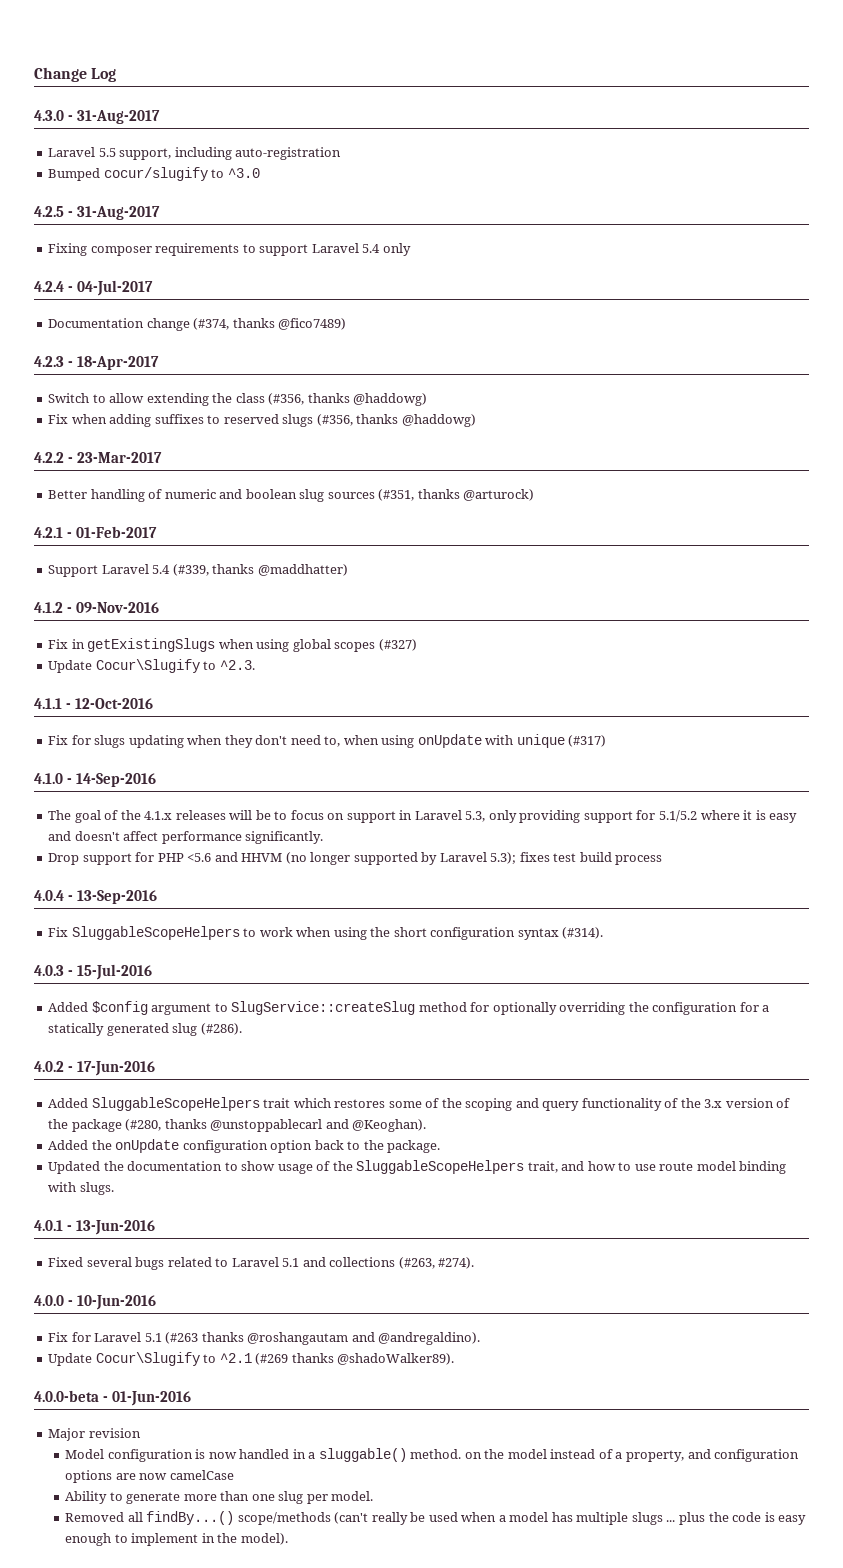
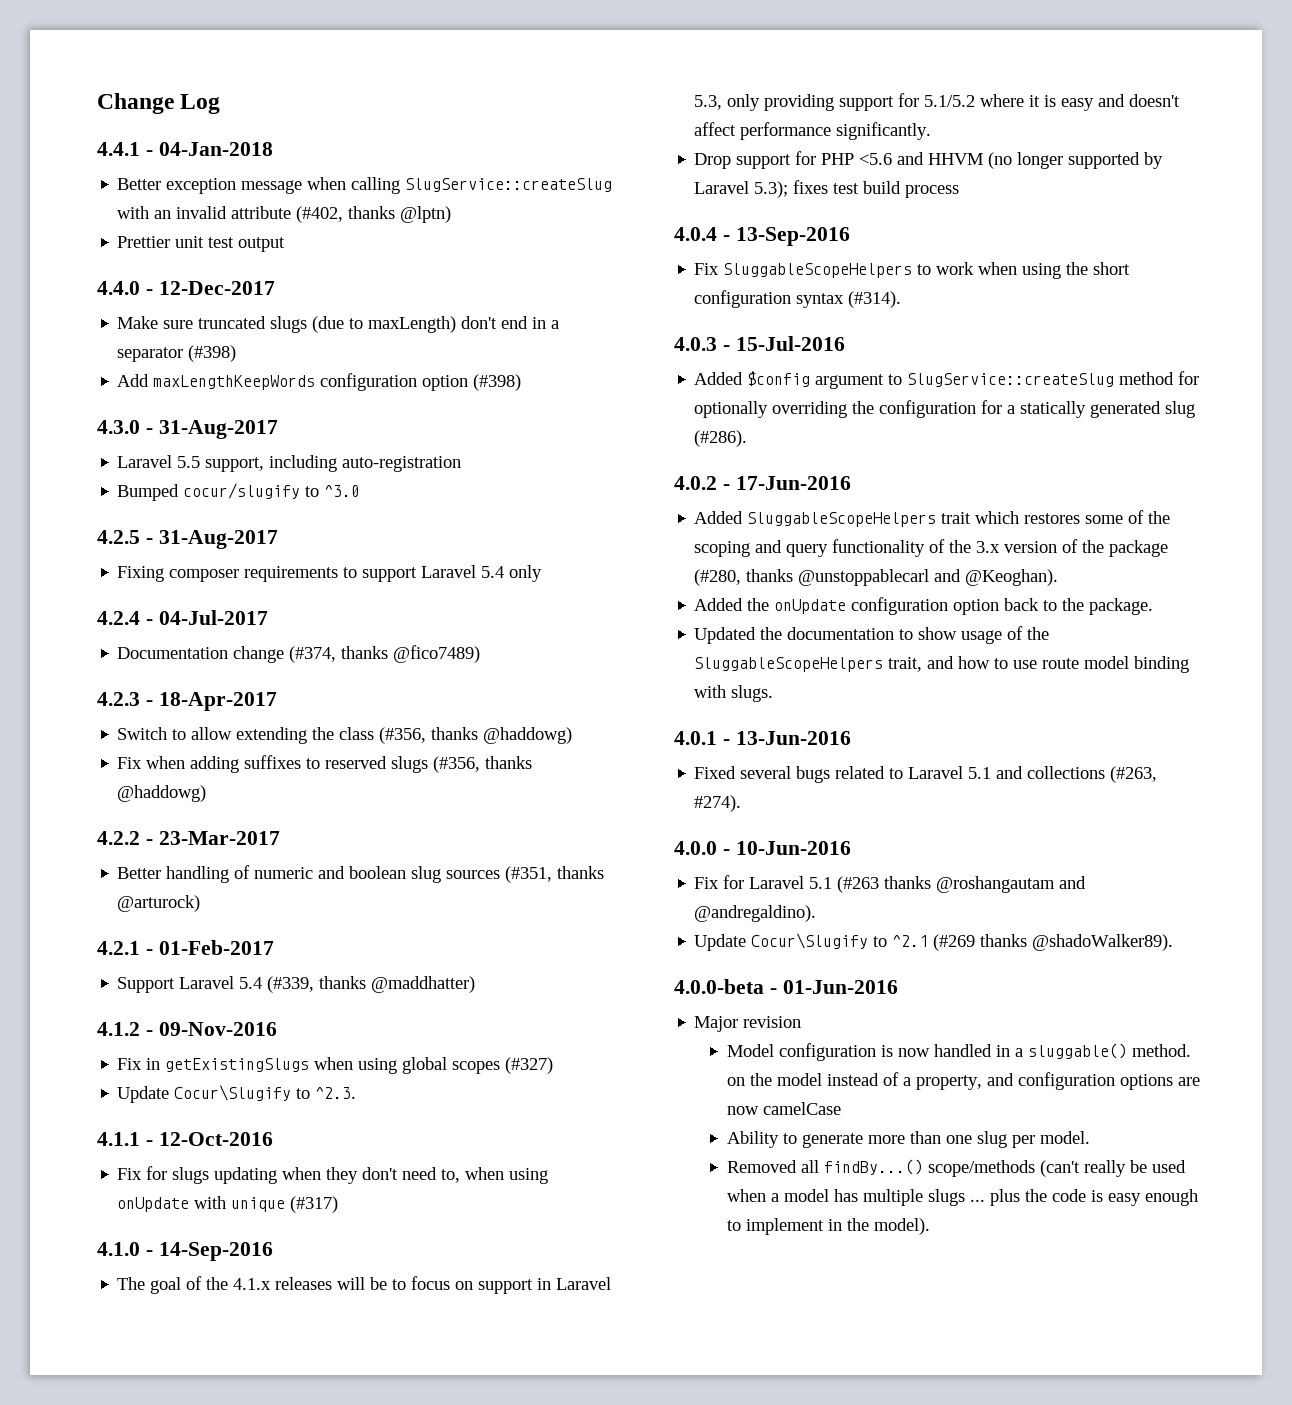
+ 4.4.1 - 04-Jan-2018
+ Better exception message when calling SlugService::createSlug with an invalid attribute (#402, thanks @lptn)
+ Prettier unit test output
+ 4.4.0 - 12-Dec-2017
+ Make sure truncated slugs (due to maxLength) don't end in a separator (#398)
+ Add maxLengthKeepWords configuration option (#398)

